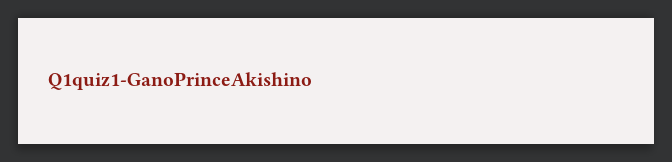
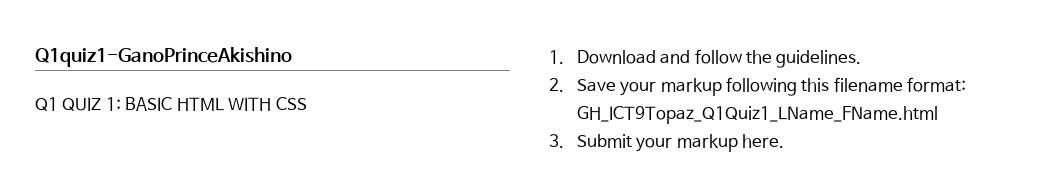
+ Q1 QUIZ 1: BASIC HTML WITH CSS
+ 1. Download and follow the guidelines.
+ 2. Save your markup following this filename format: GH_ICT9Topaz_Q1Quiz1_LName_FName.html
+ 3. Submit your markup here.

